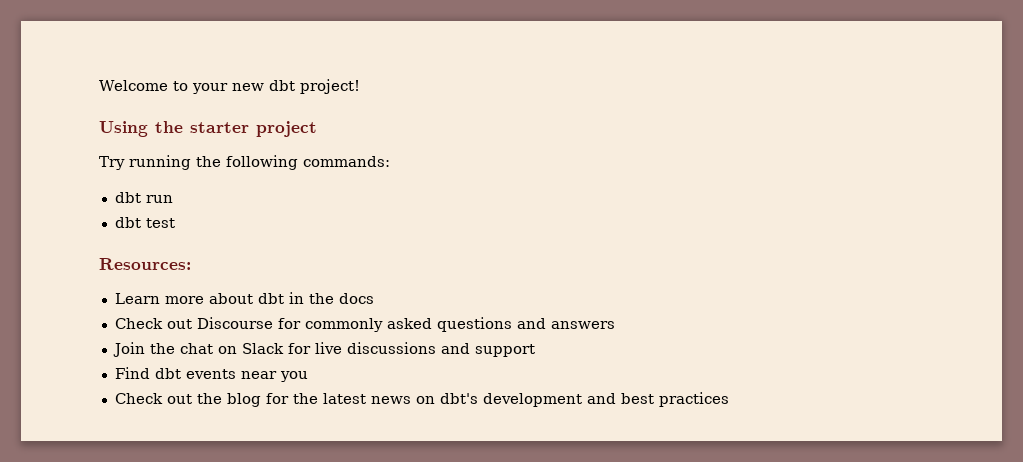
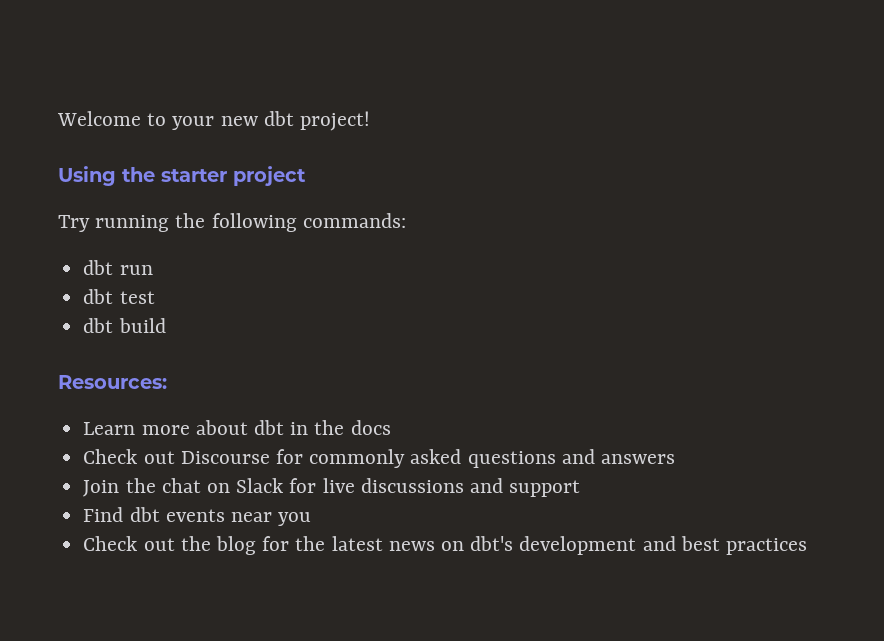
+ dbt build

